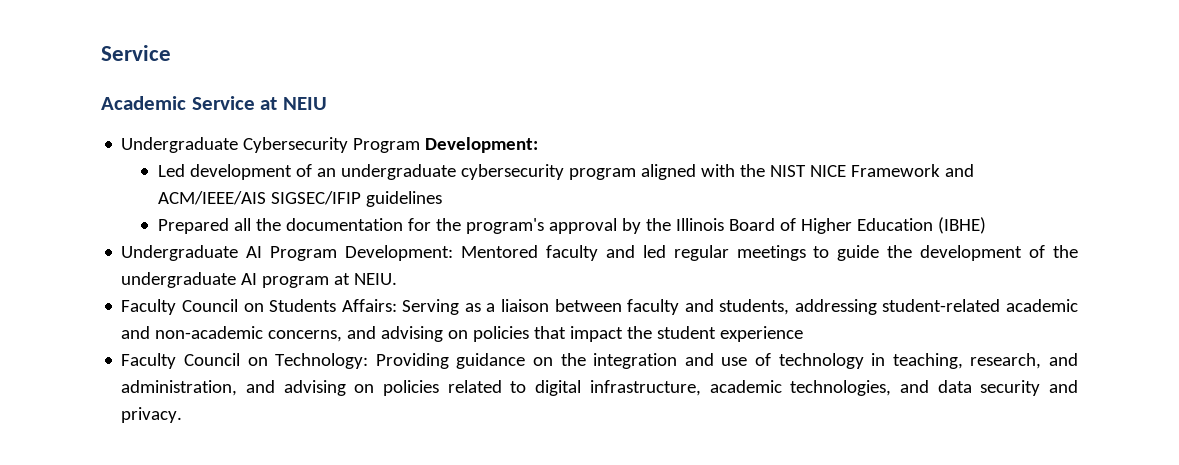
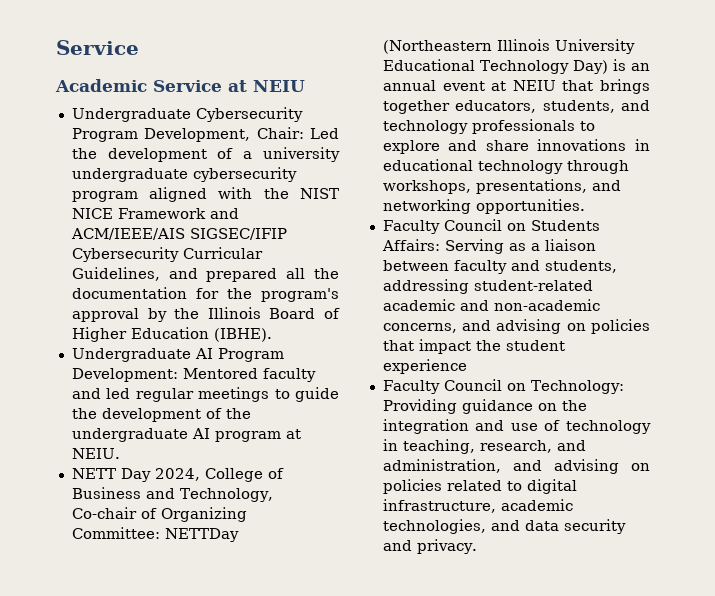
- Undergraduate Cybersecurity Program Development:
- Led development of an undergraduate cybersecurity program aligned with the NIST NICE Framework and ACM/IEEE/AIS SIGSEC/IFIP guidelines
- Prepared all the documentation for the program's approval by the Illinois Board of Higher Education (IBHE)
+ Undergraduate Cybersecurity Program Development, Chair: Led the development of a university undergraduate cybersecurity program aligned with the NIST NICE Framework and ACM/IEEE/AIS SIGSEC/IFIP Cybersecurity Curricular Guidelines, and prepared all the documentation for the program's approval by the Illinois Board of Higher Education (IBHE).
+ NETT Day 2024, College of Business and Technology, Co-chair of Organizing Committee: NETTDay (Northeastern Illinois University Educational Technology Day) is an annual event at NEIU that brings together educators, students, and technology professionals to explore and share innovations in educational technology through workshops, presentations, and networking opportunities.

